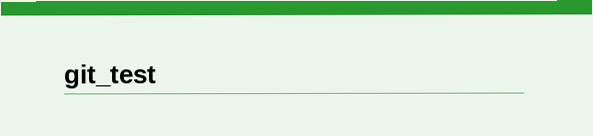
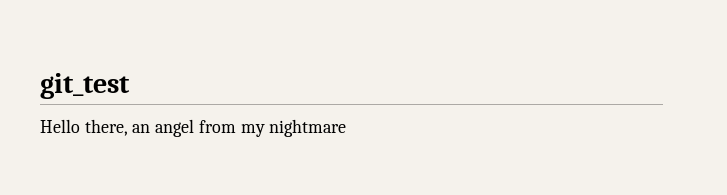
+ Hello there, an angel from my nightmare

